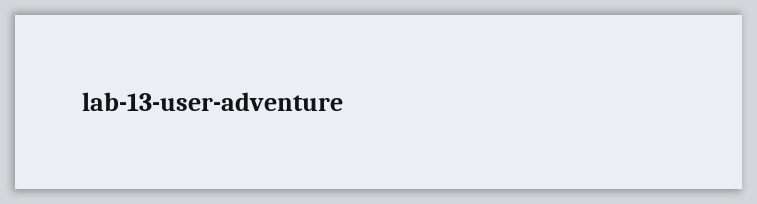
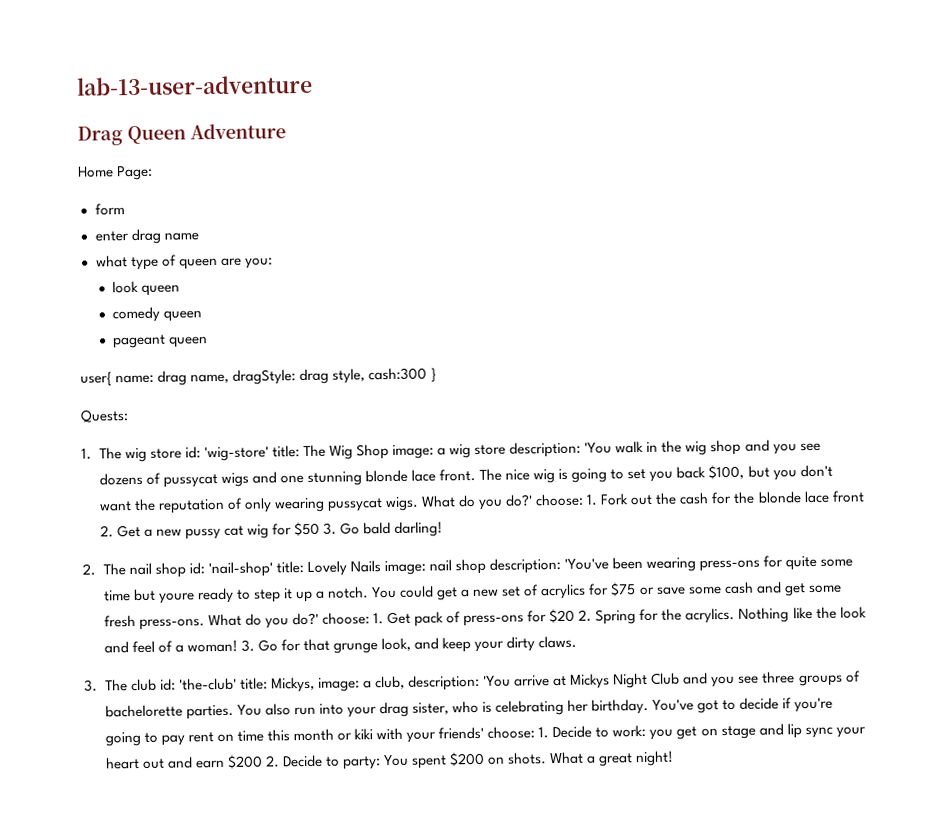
+ Drag Queen Adventure
+ Home Page:
+ form
+ enter drag name
+ what type of queen are you:
+ look queen
+ comedy queen
+ pageant queen
+ user{ name: drag name, dragStyle: drag style, cash:300 }
+ Quests:
+ 1. The wig store id: 'wig-store' title: The Wig Shop image: a wig store description: 'You walk in the wig shop and you see dozens of pussycat wigs and one stunning blonde lace front. The nice wig is going to set you back $100, but you don't want the reputation of only wearing pussycat wigs. What do you do?' choose: 1. Fork out the cash for the blonde lace front 2. Get a new pussy cat wig for $50 3. Go bald darling!
+ 2. The nail shop id: 'nail-shop' title: Lovely Nails image: nail shop description: 'You've been wearing press-ons for quite some time but youre ready to step it up a notch. You could get a new set of acrylics for $75 or save some cash and get some fresh press-ons. What do you do?' choose: 1. Get pack of press-ons for $20 2. Spring for the acrylics. Nothing like the look and feel of a woman! 3. Go for that grunge look, and keep your dirty claws.
+ 3. The club id: 'the-club' title: Mickys, image: a club, description: 'You arrive at Mickys Night Club and you see three groups of bachelorette parties. You also run into your drag sister, who is celebrating her birthday. You've got to decide if you're going to pay rent on time this month or kiki with your friends' choose: 1. Decide to work: you get on stage and lip sync your heart out and earn $200 2. Decide to party: You spent $200 on shots. What a great night!

